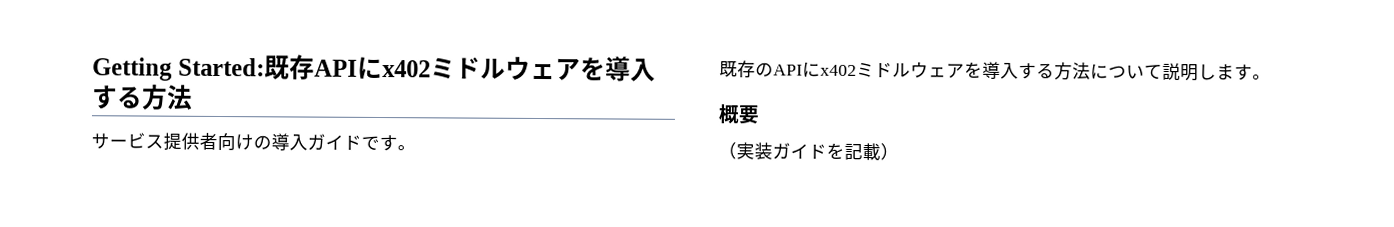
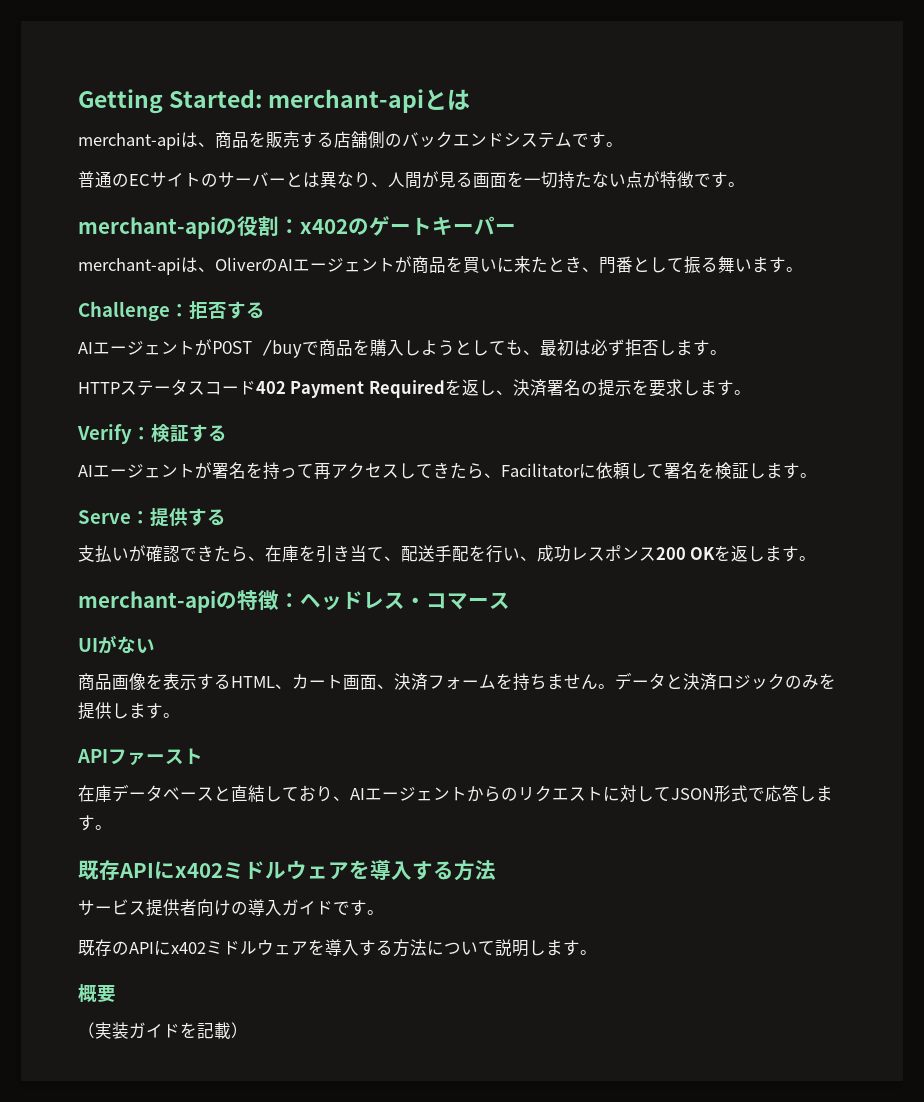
- Getting Started:既存APIにx402ミドルウェアを導入する方法
+ Getting Started: merchant-apiとは
+ merchant-apiは、商品を販売する店舗側のバックエンドシステムです。
+ 普通のECサイトのサーバーとは異なり、人間が見る画面を一切持たない点が特徴です。
+ merchant-apiの役割：x402のゲートキーパー
+ merchant-apiは、OliverのAIエージェントが商品を買いに来たとき、門番として振る舞います。
+ Challenge：拒否する
+ AIエージェントがPOST /buyで商品を購入しようとしても、最初は必ず拒否します。
+ HTTPステータスコード402 Payment Requiredを返し、決済署名の提示を要求します。
+ Verify：検証する
+ AIエージェントが署名を持って再アクセスしてきたら、Facilitatorに依頼して署名を検証します。
+ Serve：提供する
+ 支払いが確認できたら、在庫を引き当て、配送手配を行い、成功レスポンス200 OKを返します。
+ merchant-apiの特徴：ヘッドレス・コマース
+ UIがない
+ 商品画像を表示するHTML、カート画面、決済フォームを持ちません。データと決済ロジックのみを提供します。
+ APIファースト
+ 在庫データベースと直結しており、AIエージェントからのリクエストに対してJSON形式で応答します。
+ 既存APIにx402ミドルウェアを導入する方法

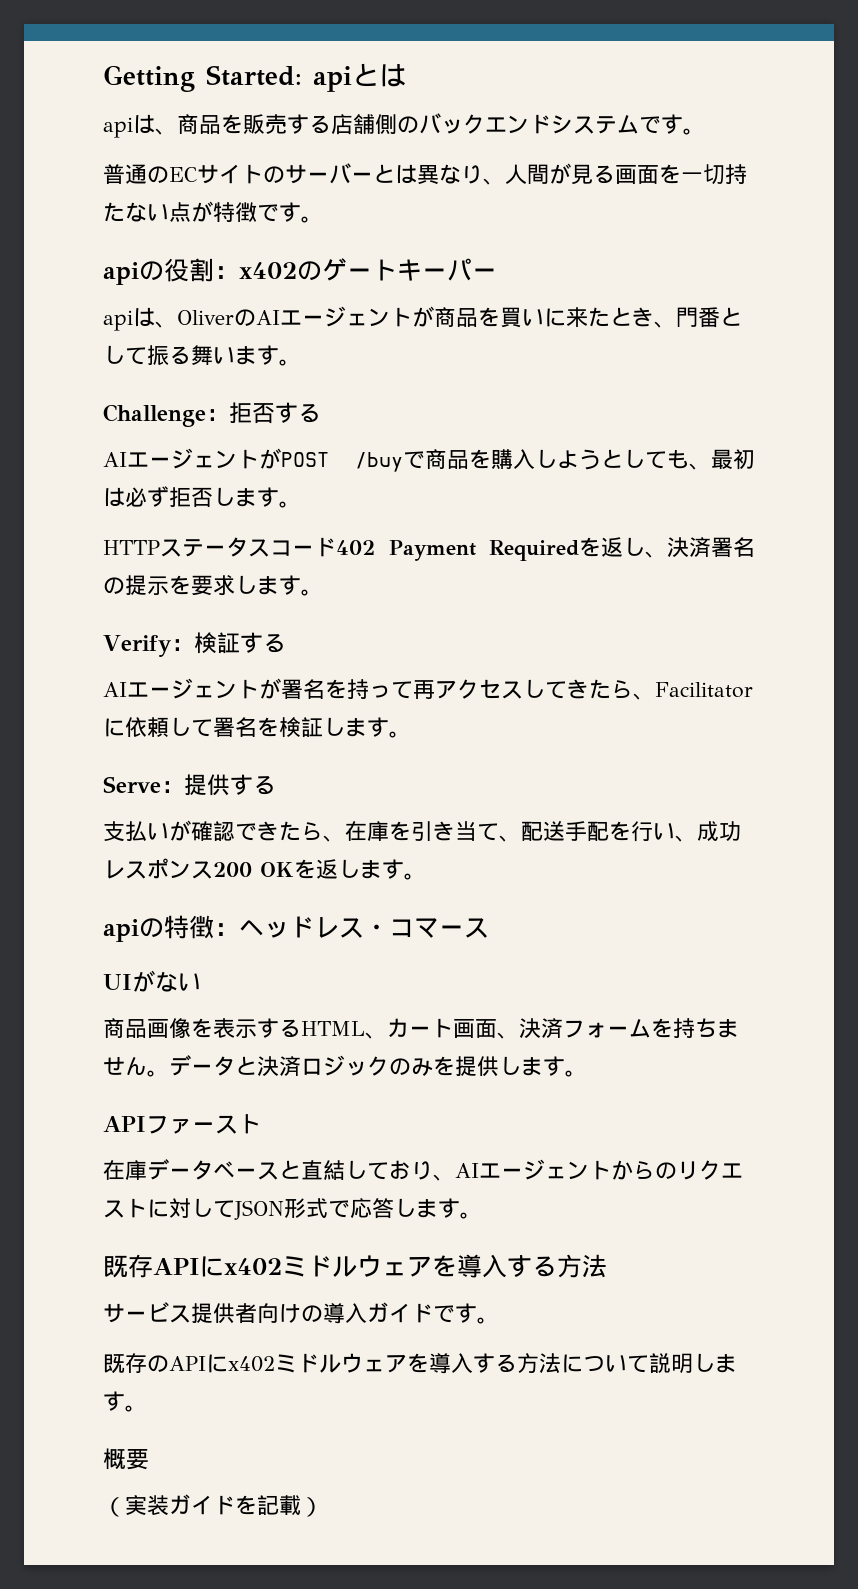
- Getting Started: merchant-apiとは
+ Getting Started: apiとは
- merchant-apiは、商品を販売する店舗側のバックエンドシステムです。
+ apiは、商品を販売する店舗側のバックエンドシステムです。
- merchant-apiの役割：x402のゲートキーパー
+ apiの役割：x402のゲートキーパー
- merchant-apiは、OliverのAIエージェントが商品を買いに来たとき、門番として振る舞います。
+ apiは、OliverのAIエージェントが商品を買いに来たとき、門番として振る舞います。
- merchant-apiの特徴：ヘッドレス・コマース
+ apiの特徴：ヘッドレス・コマース

